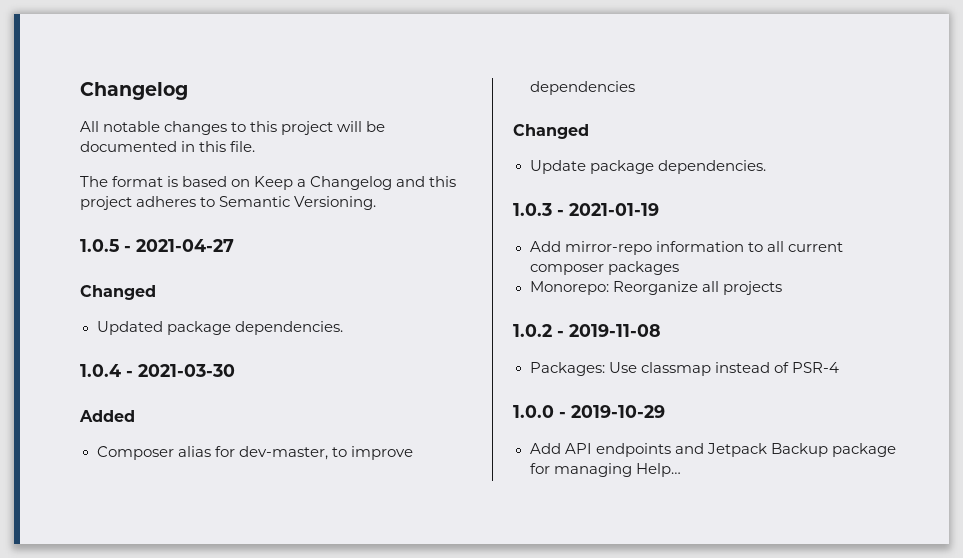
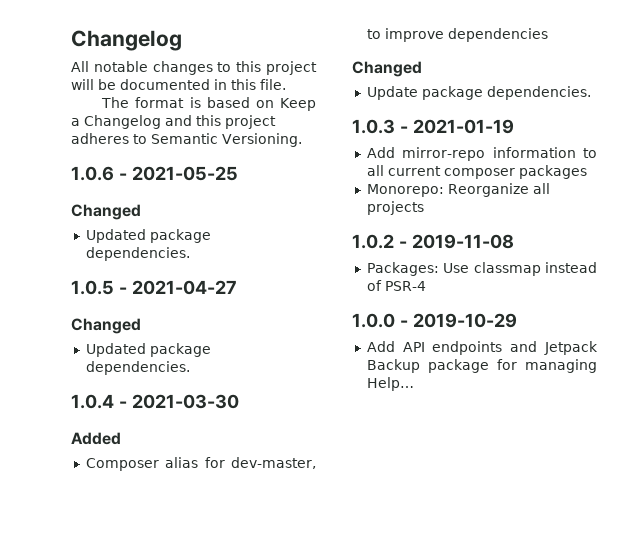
+ 1.0.6 - 2021-05-25
+ Changed
+ Updated package dependencies.

